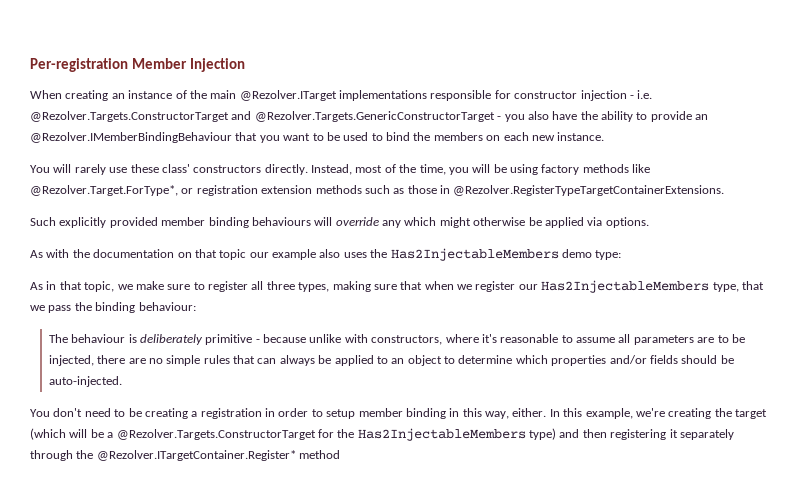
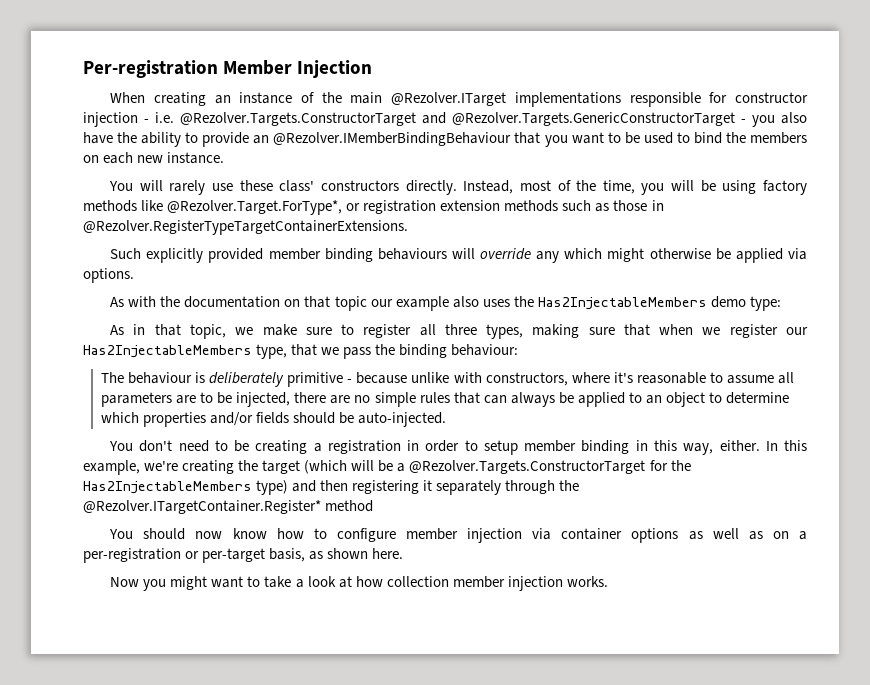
+ You should now know how to configure member injection via container options as well as on a per-registration or per-target basis, as shown here.
+ Now you might want to take a look at how collection member injection works.

